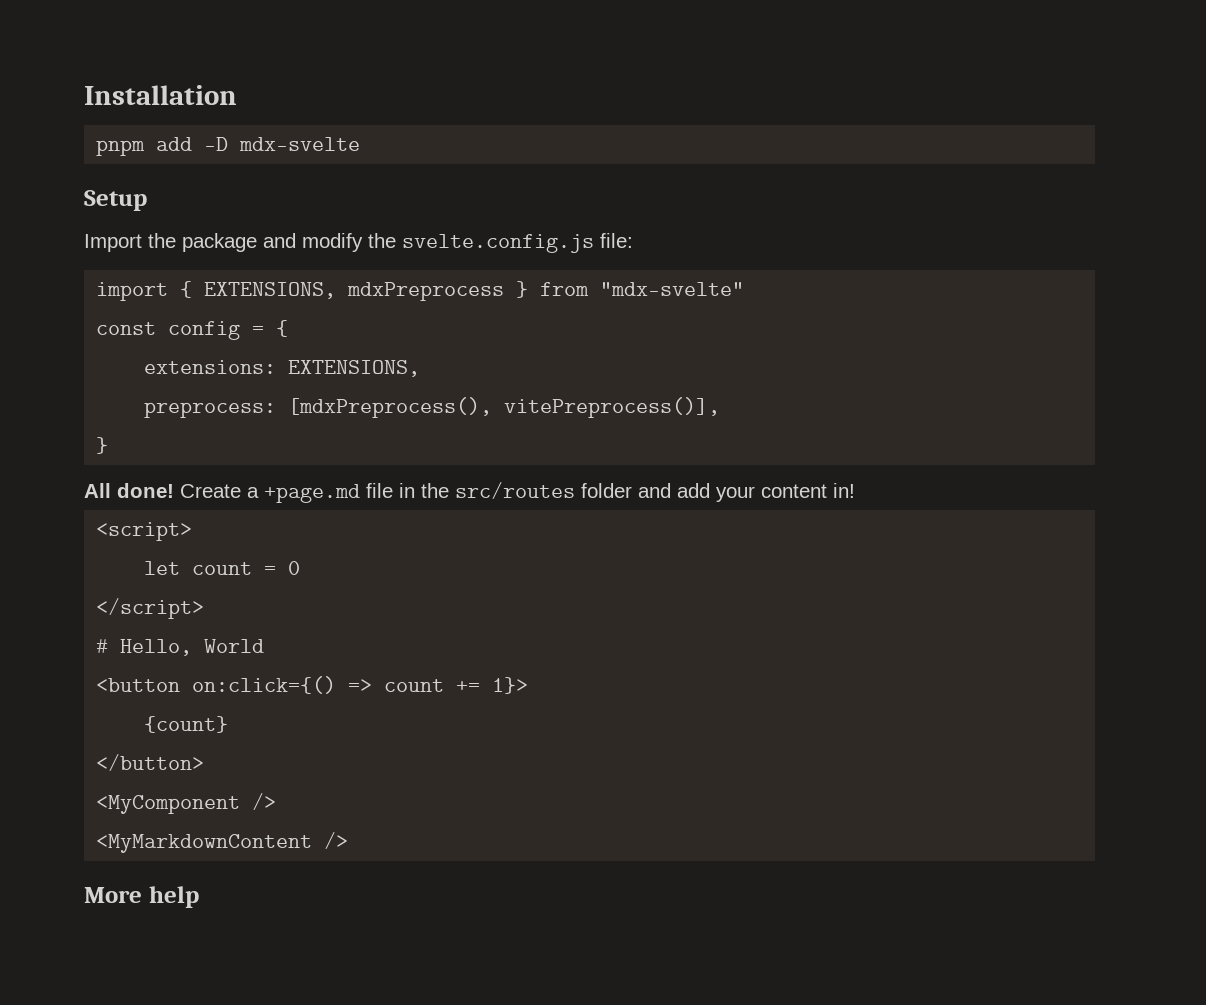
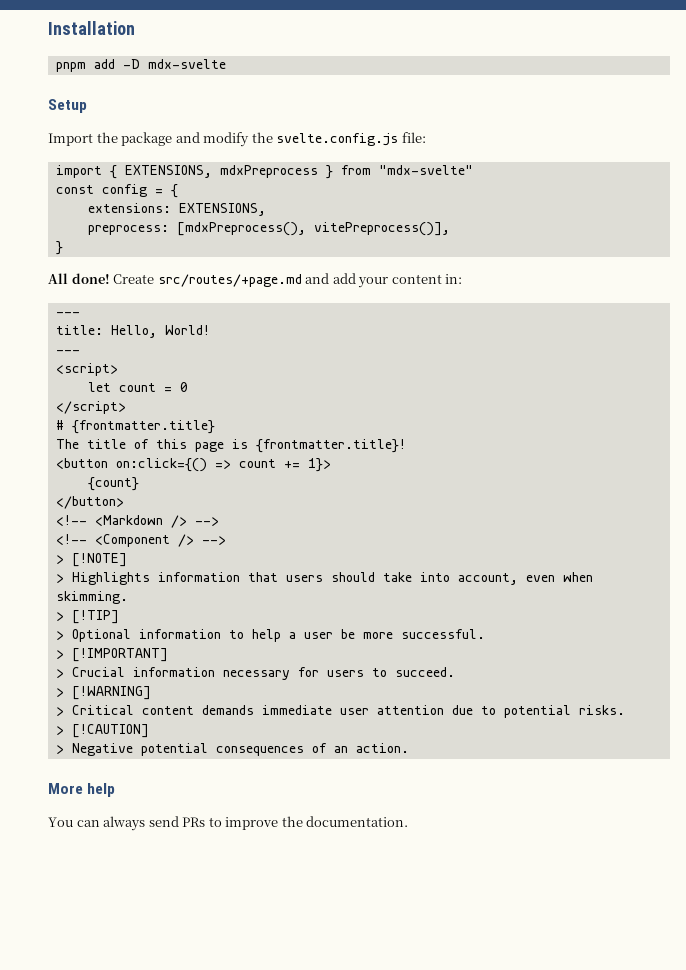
- Create a +page.md file in the src/routes folder and add your content in!
+ Create src/routes/+page.md and add your content in:
+ ---
+ title: Hello, World!
+ ---
- # Hello, World
+ # {frontmatter.title}
+ The title of this page is {frontmatter.title}!
- <MyComponent />
- <MyMarkdownContent />
+ <!-- <Markdown /> -->
+ <!-- <Component /> -->
+ > [!NOTE]
+ > Highlights information that users should take into account, even when skimming.
+ > [!TIP]
+ > Optional information to help a user be more successful.
+ > [!IMPORTANT]
+ > Crucial information necessary for users to succeed.
+ > [!WARNING]
+ > Critical content demands immediate user attention due to potential risks.
+ > [!CAUTION]
+ > Negative potential consequences of an action.
  More help
+ You can always send PRs to improve the documentation.

